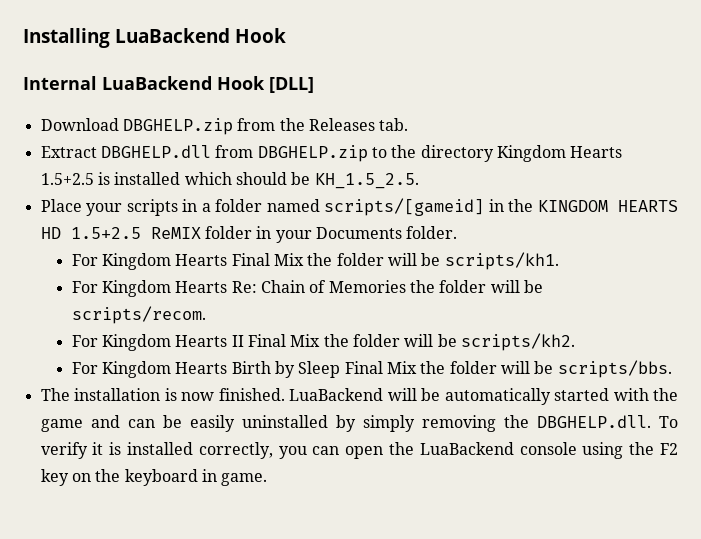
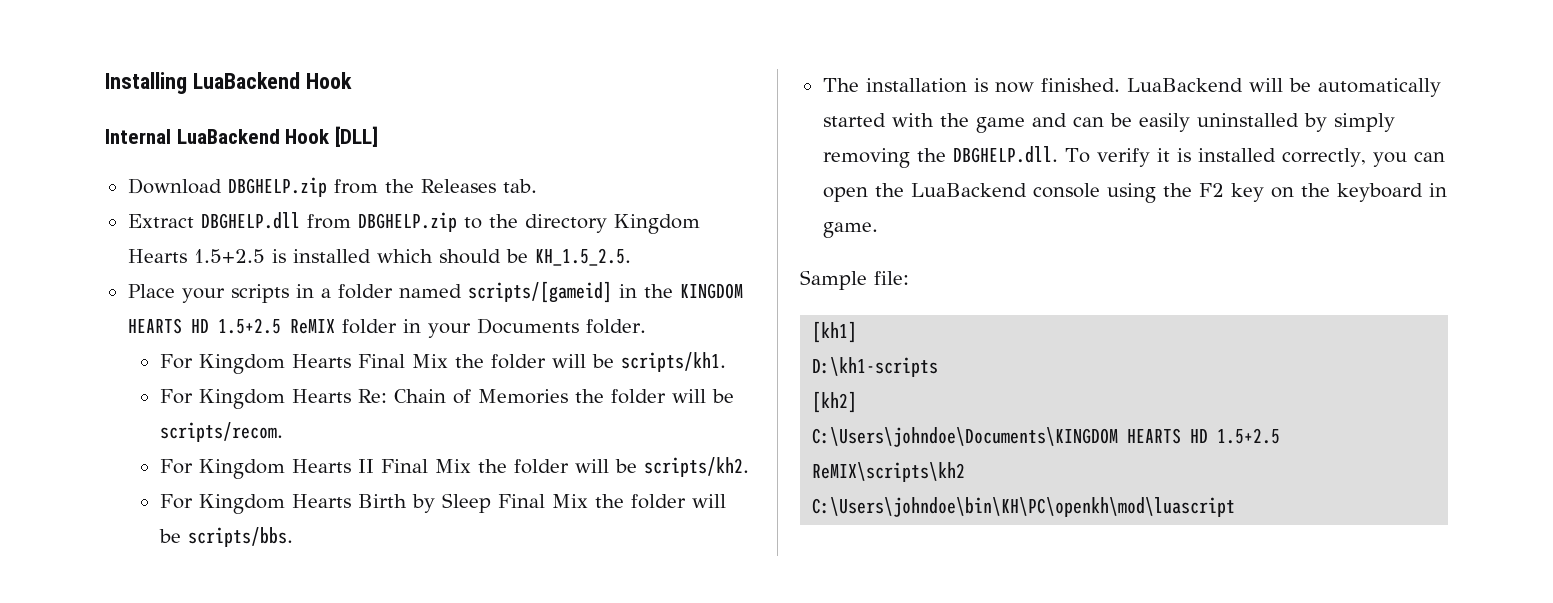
+ Sample file:
+ [kh1]
+ D:\kh1-scripts
+ [kh2]
+ C:\Users\johndoe\Documents\KINGDOM HEARTS HD 1.5+2.5 ReMIX\scripts\kh2
+ C:\Users\johndoe\bin\KH\PC\openkh\mod\luascript

